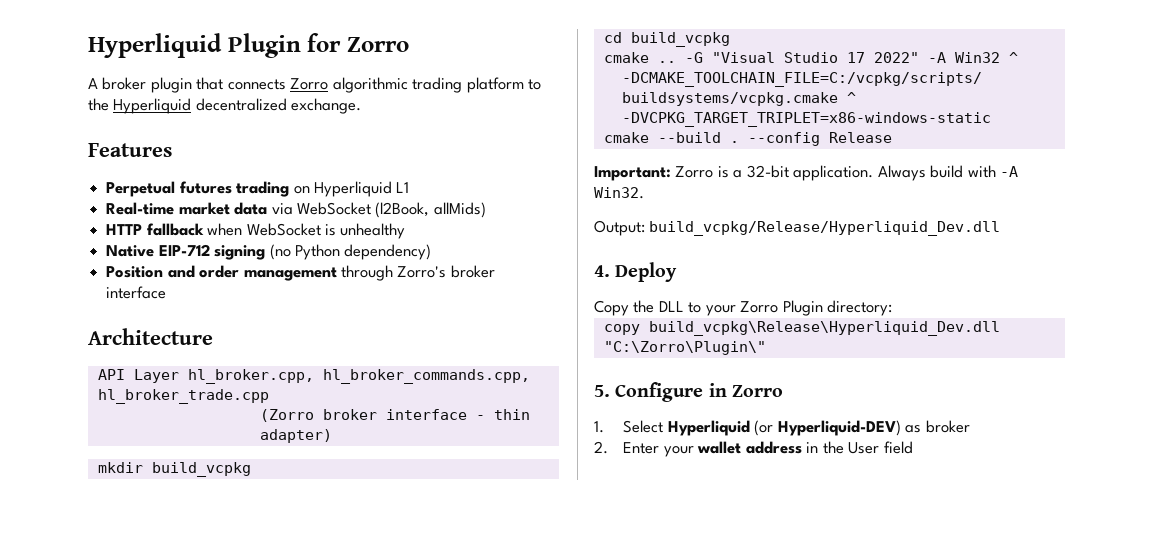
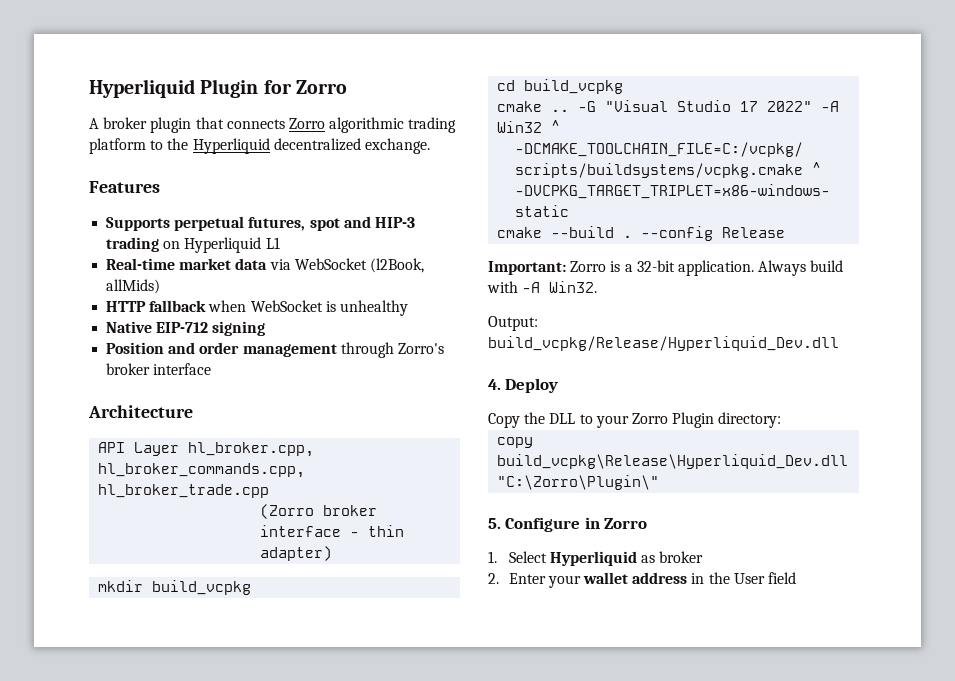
- Perpetual futures trading on Hyperliquid L1
+ Supports perpetual futures, spot and HIP-3 trading on Hyperliquid L1
- Native EIP-712 signing (no Python dependency)
+ Native EIP-712 signing
- 1. Select Hyperliquid (or Hyperliquid-DEV) as broker
+ 1. Select Hyperliquid as broker

